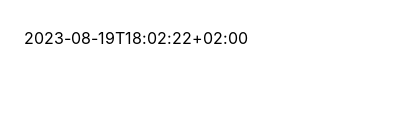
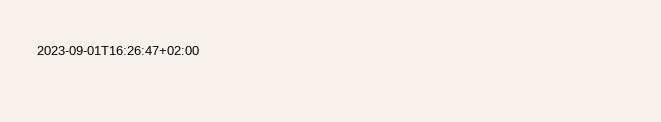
- 2023-08-19T18:02:22+02:00
+ 2023-09-01T16:26:47+02:00

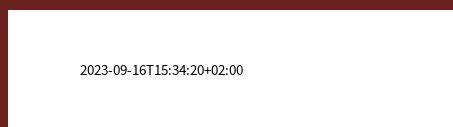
- 2023-09-01T16:26:47+02:00
+ 2023-09-16T15:34:20+02:00

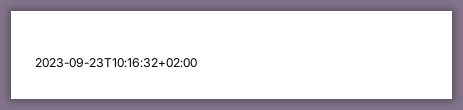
- 2023-09-16T15:34:20+02:00
+ 2023-09-23T10:16:32+02:00

